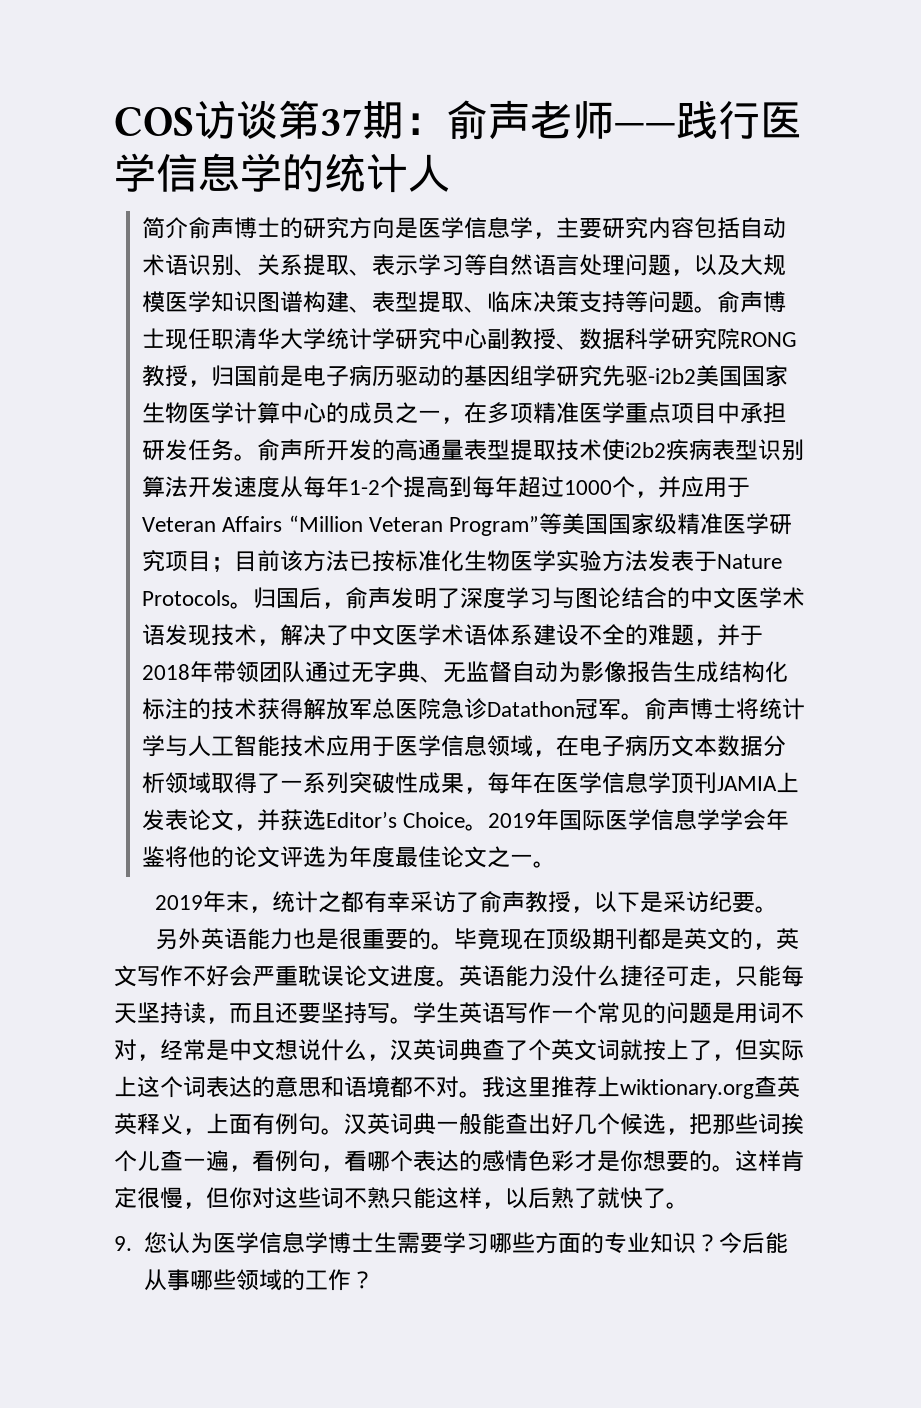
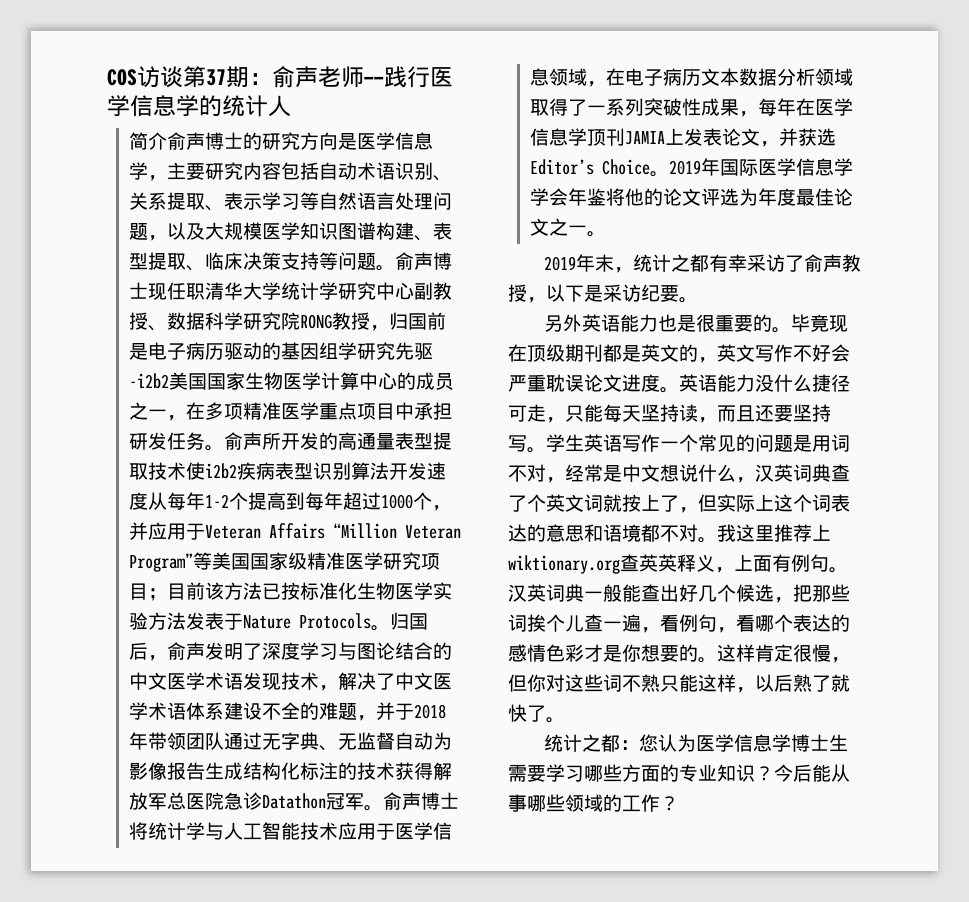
- 9.您认为医学信息学博士生需要学习哪些方面的专业知识？
+ 统计之都：您认为医学信息学博士生需要学习哪些方面的专业知识？

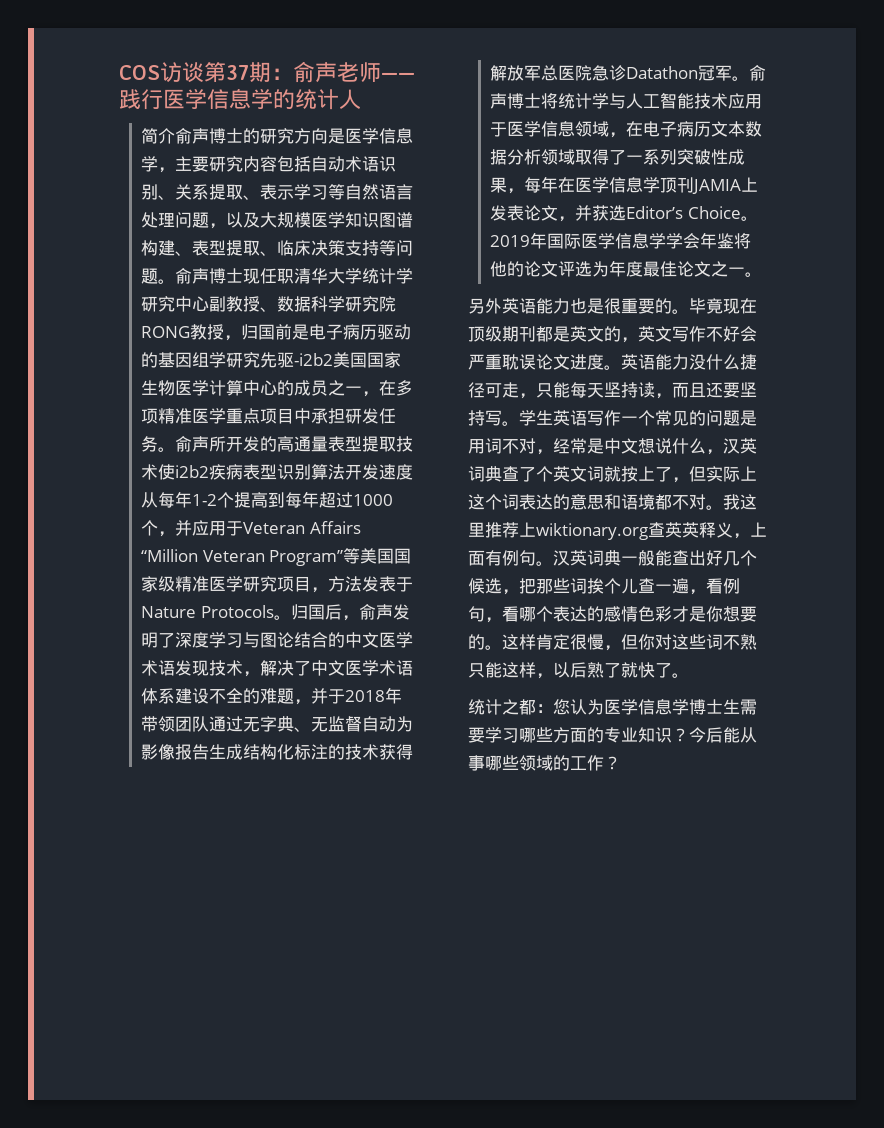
- 俞声所开发的高通量表型提取技术使i2b2疾病表型识别算法开发速度从每年1-2个提高到每年超过1000个，并应用于Veteran Affairs “Million Veteran Program”等美国国家级精准医学研究项目；目前该方法已按标准化生物医学实验方法发表于Nature Protocols。
+ 俞声所开发的高通量表型提取技术使i2b2疾病表型识别算法开发速度从每年1-2个提高到每年超过1000个，并应用于Veteran Affairs “Million Veteran Program”等美国国家级精准医学研究项目，方法发表于Nature Protocols。
- 2019年末，统计之都有幸采访了俞声教授，以下是采访纪要。

